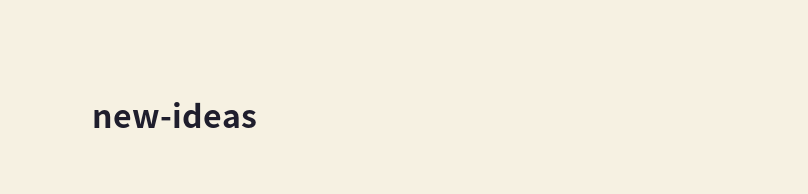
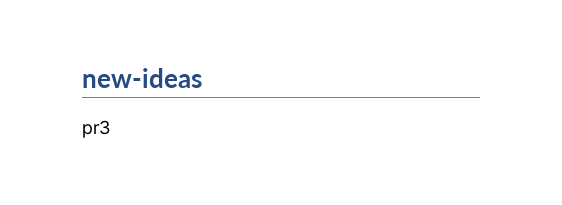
+ pr3

